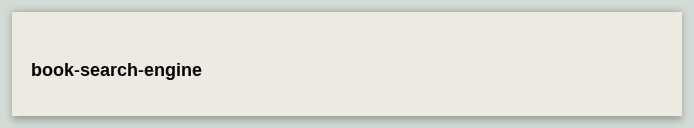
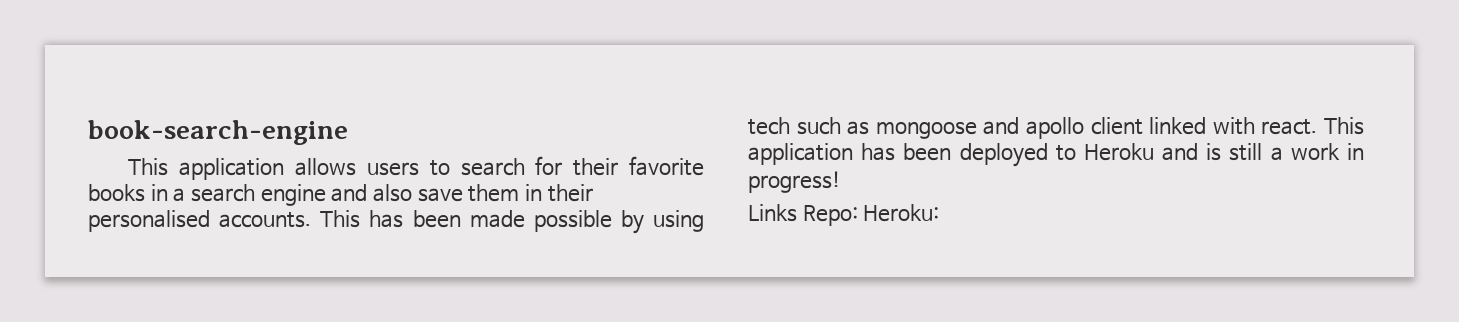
+ This application allows users to search for their favorite books in a search engine and also save them in their personalised accounts. This has been made possible by using tech such as mongoose and apollo client linked with react. This application has been deployed to Heroku and is still a work in progress!
+ Links Repo: Heroku:

